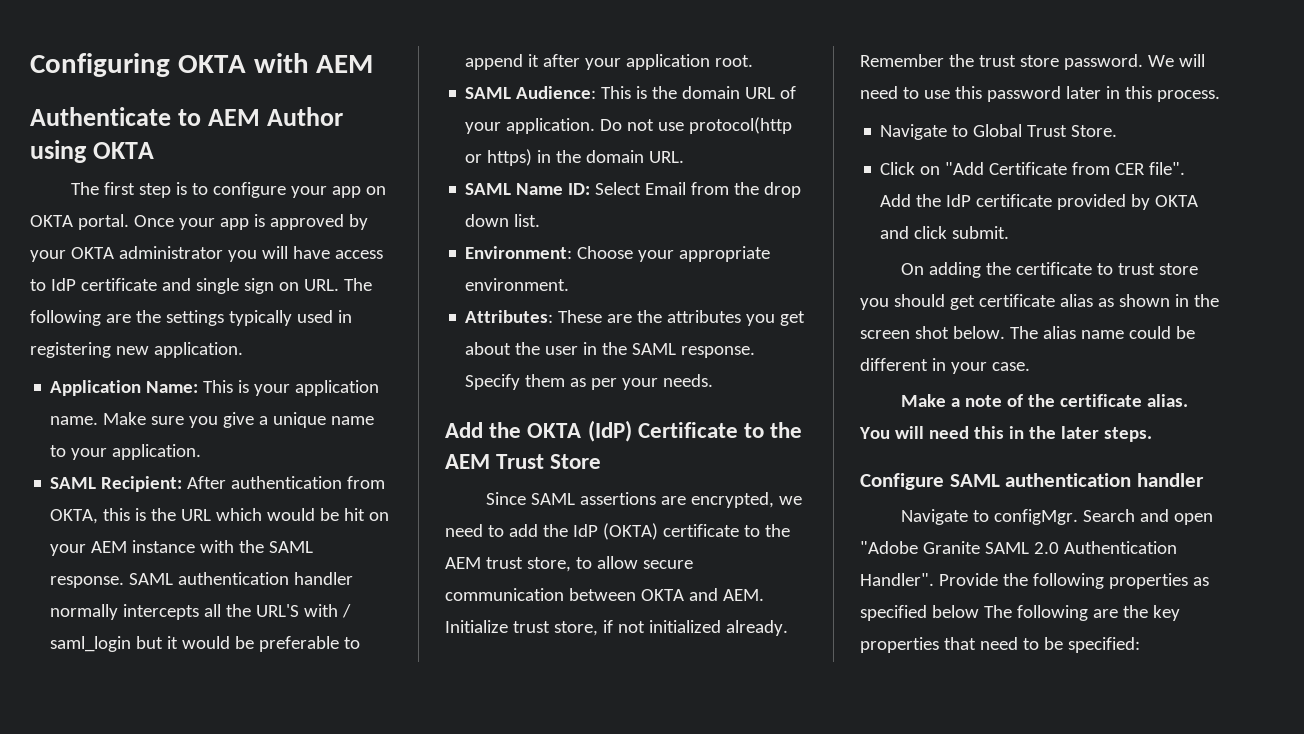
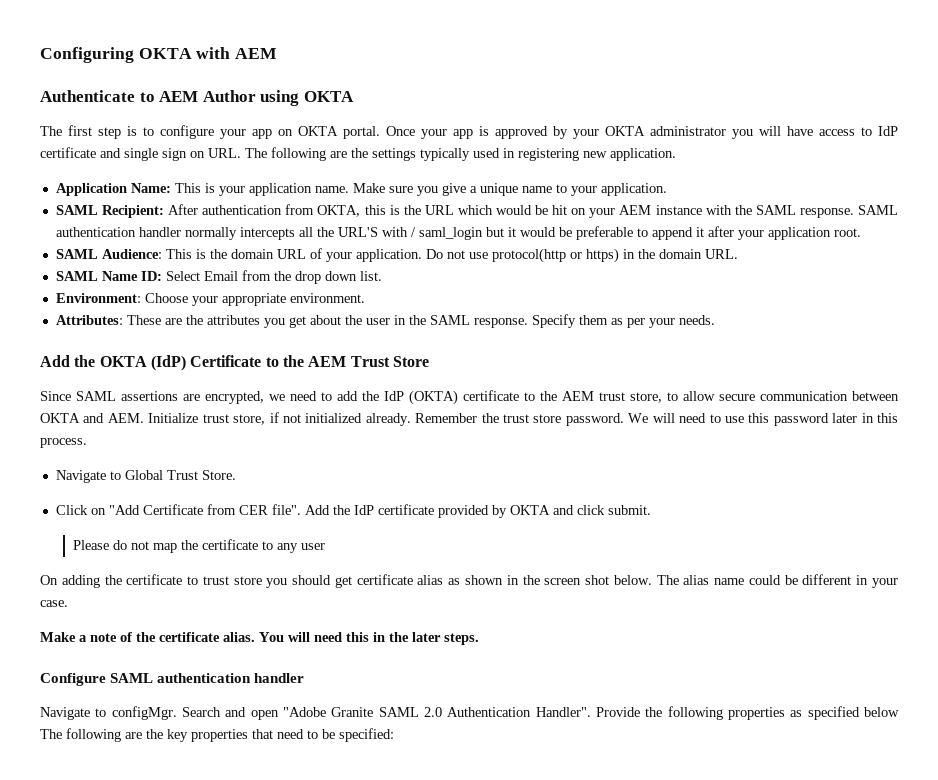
+ Please do not map the certificate to any user

